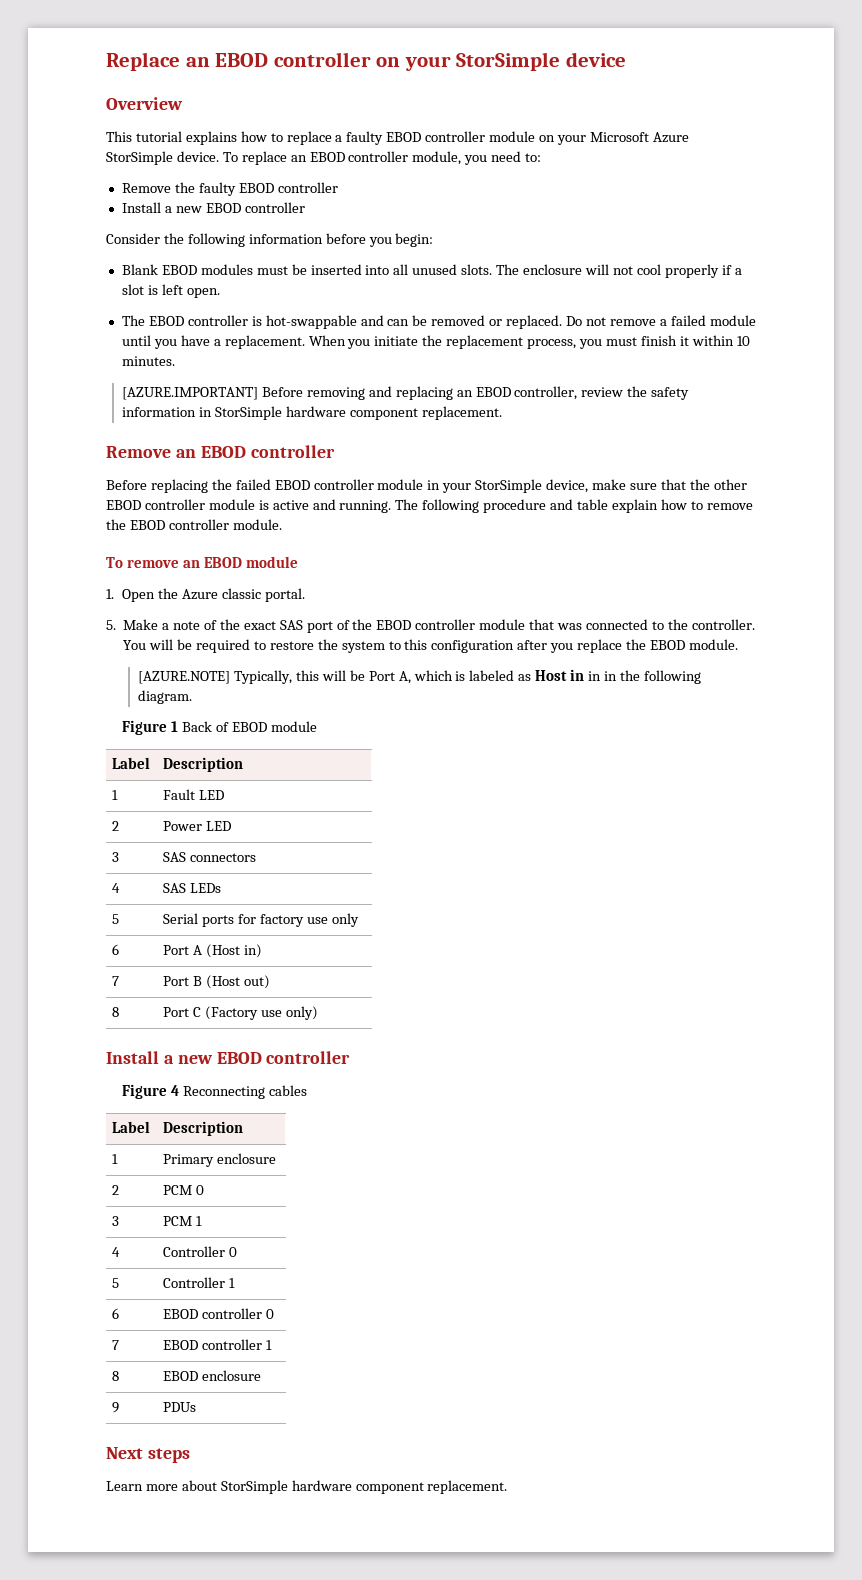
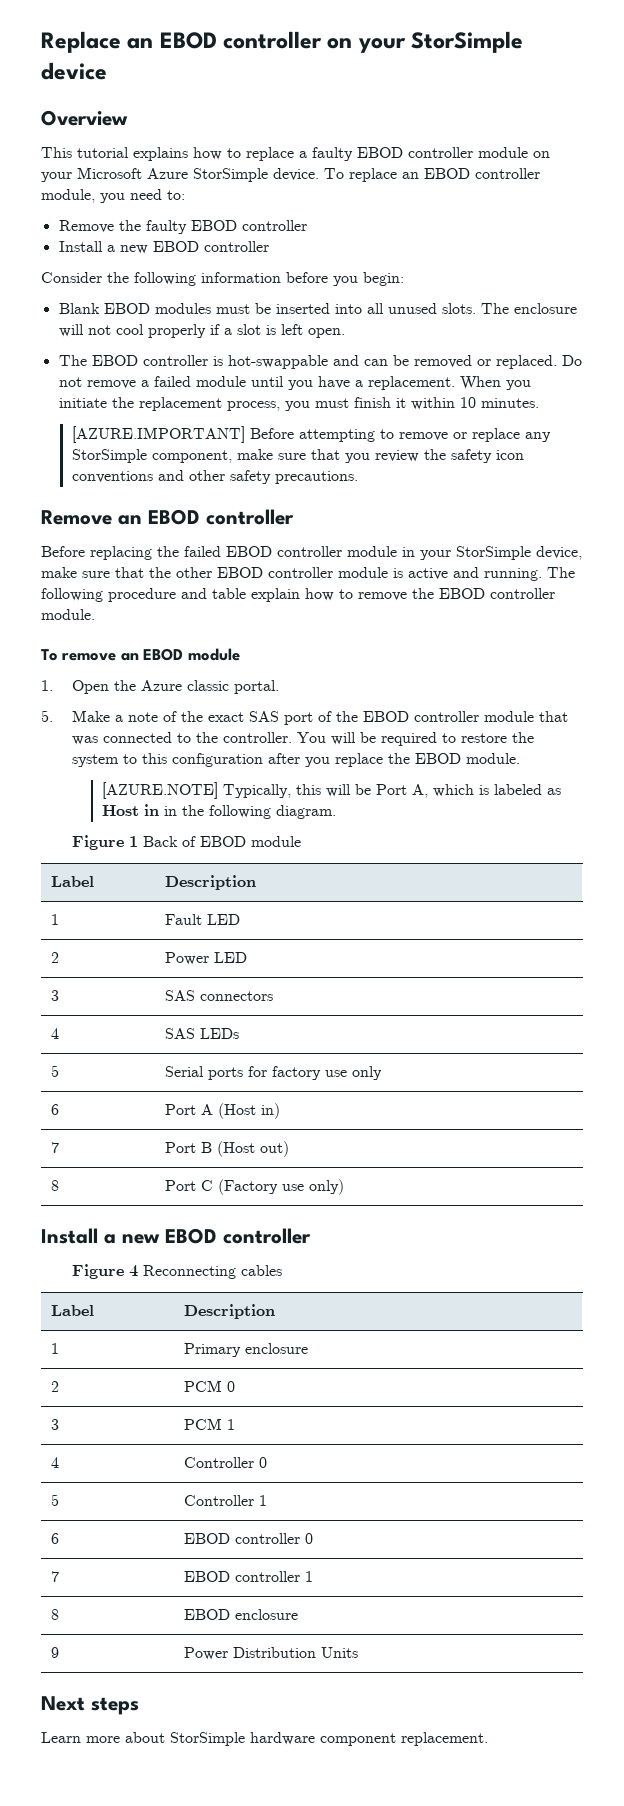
- [AZURE.IMPORTANT] Before removing and replacing an EBOD controller, review the safety information in StorSimple hardware component replacement.
+ [AZURE.IMPORTANT] Before attempting to remove or replace any StorSimple component, make sure that you review the safety icon conventions and other safety precautions.
- [AZURE.NOTE] Typically, this will be Port A, which is labeled as Host in in in the following diagram.
+ [AZURE.NOTE] Typically, this will be Port A, which is labeled as Host in in the following diagram.
- 9 | PDUs
+ 9 | Power Distribution Units

